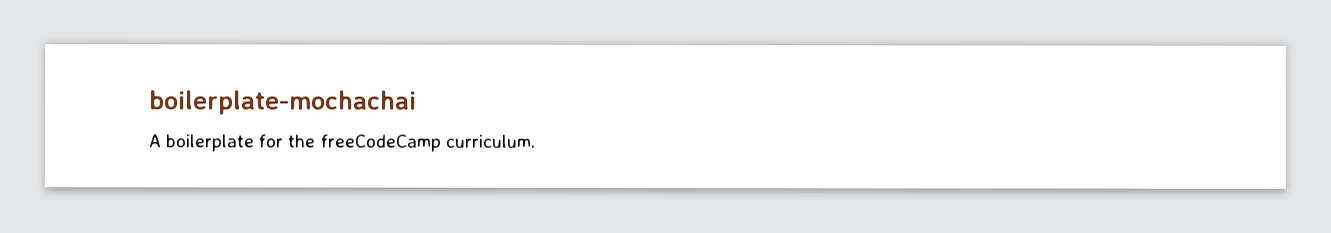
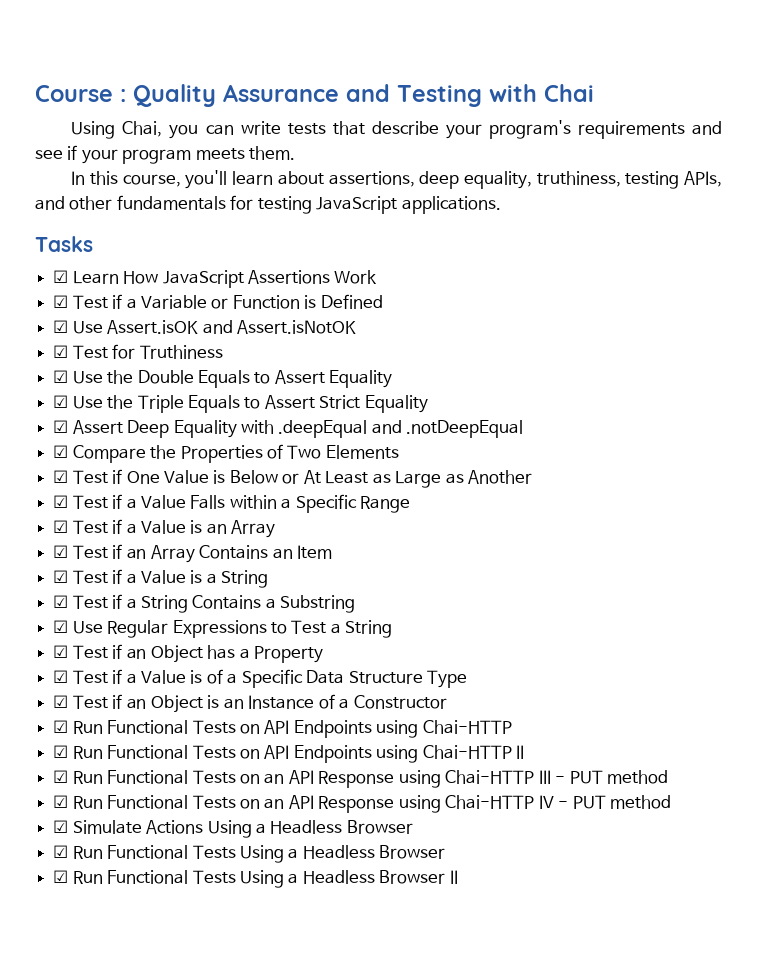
- boilerplate-mochachai
- A boilerplate for the freeCodeCamp curriculum.
+ Course : Quality Assurance and Testing with Chai
+ Using Chai, you can write tests that describe your program's requirements and see if your program meets them.
+ In this course, you'll learn about assertions, deep equality, truthiness, testing APIs, and other fundamentals for testing JavaScript applications.
+ Tasks
+ ☑ Learn How JavaScript Assertions Work
+ ☑ Test if a Variable or Function is Defined
+ ☑ Use Assert.isOK and Assert.isNotOK
+ ☑ Test for Truthiness
+ ☑ Use the Double Equals to Assert Equality
+ ☑ Use the Triple Equals to Assert Strict Equality
+ ☑ Assert Deep Equality with .deepEqual and .notDeepEqual
+ ☑ Compare the Properties of Two Elements
+ ☑ Test if One Value is Below or At Least as Large as Another
+ ☑ Test if a Value Falls within a Specific Range
+ ☑ Test if a Value is an Array
+ ☑ Test if an Array Contains an Item
+ ☑ Test if a Value is a String
+ ☑ Test if a String Contains a Substring
+ ☑ Use Regular Expressions to Test a String
+ ☑ Test if an Object has a Property
+ ☑ Test if a Value is of a Specific Data Structure Type
+ ☑ Test if an Object is an Instance of a Constructor
+ ☑ Run Functional Tests on API Endpoints using Chai-HTTP
+ ☑ Run Functional Tests on API Endpoints using Chai-HTTP II
+ ☑ Run Functional Tests on an API Response using Chai-HTTP III - PUT method
+ ☑ Run Functional Tests on an API Response using Chai-HTTP IV - PUT method
+ ☑ Simulate Actions Using a Headless Browser
+ ☑ Run Functional Tests Using a Headless Browser
+ ☑ Run Functional Tests Using a Headless Browser II

